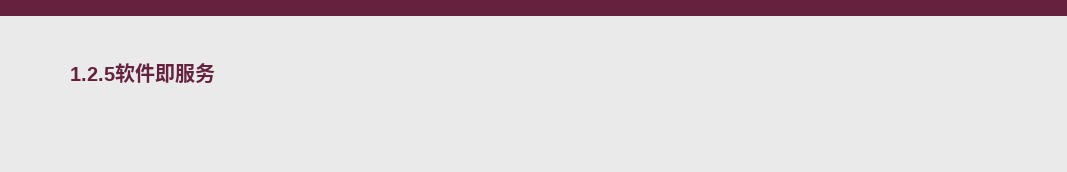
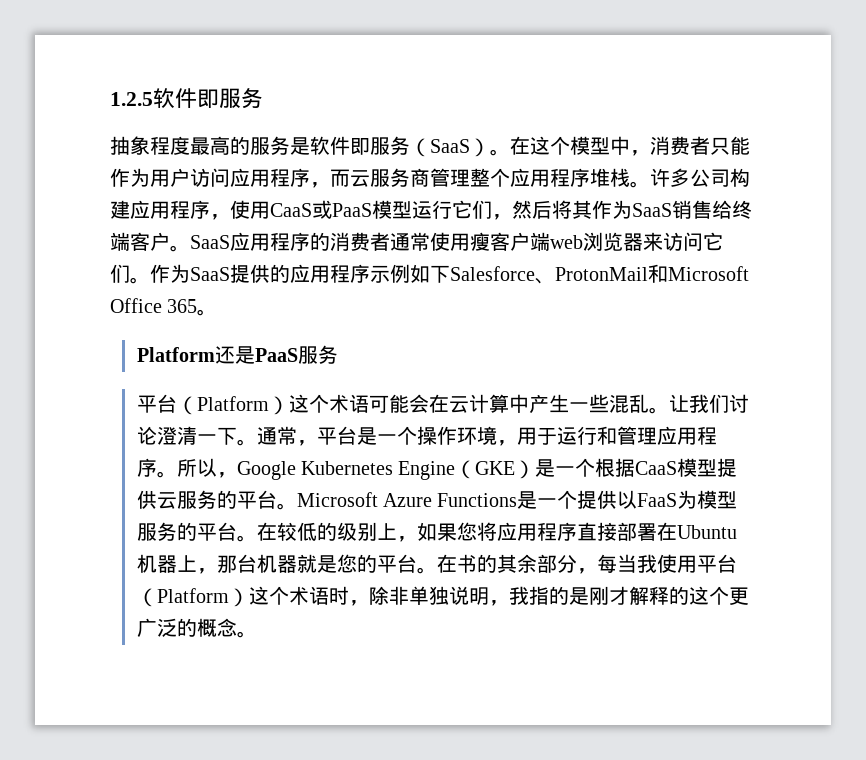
+ 抽象程度最高的服务是软件即服务（SaaS）。在这个模型中，消费者只能作为用户访问应用程序，而云服务商管理整个应用程序堆栈。许多公司构建应用程序，使用CaaS或PaaS模型运行它们，然后将其作为SaaS销售给终端客户。SaaS应用程序的消费者通常使用瘦客户端web浏览器来访问它们。作为SaaS提供的应用程序示例如下Salesforce、ProtonMail和Microsoft Office 365。
+ Platform还是PaaS服务
+ 平台（Platform）这个术语可能会在云计算中产生一些混乱。让我们讨论澄清一下。通常，平台是一个操作环境，用于运行和管理应用程序。所以，Google Kubernetes Engine（GKE）是一个根据CaaS模型提供云服务的平台。Microsoft Azure Functions是一个提供以FaaS为模型服务的平台。在较低的级别上，如果您将应用程序直接部署在Ubuntu机器上，那台机器就是您的平台。在书的其余部分，每当我使用平台（Platform）这个术语时，除非单独说明，我指的是刚才解释的这个更广泛的概念。

